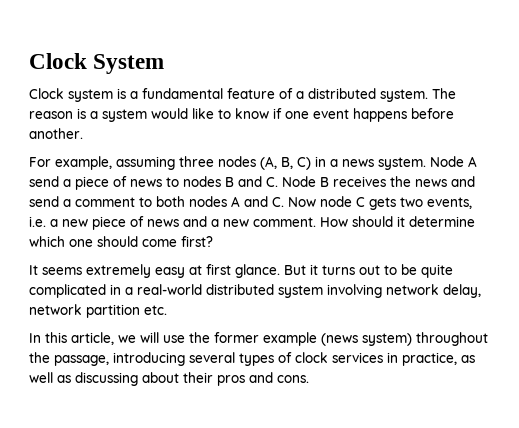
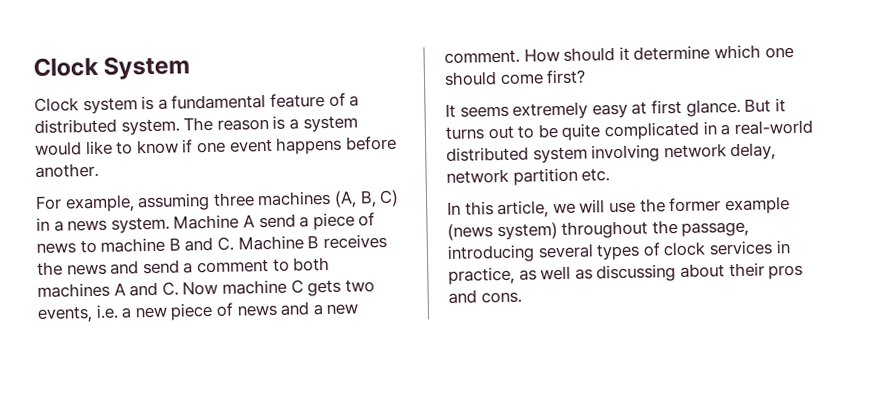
- For example, assuming three nodes (A, B, C) in a news system.
+ For example, assuming three machines (A, B, C) in a news system.
- Node A send a piece of news to nodes B and C. Node B receives the news and send a comment to both nodes A and C. Now node C gets two events, i.e. a new piece of news and a new comment.
+ Machine A send a piece of news to machine B and C. Machine B receives the news and send a comment to both machines A and C. Now machine C gets two events, i.e. a new piece of news and a new comment.

